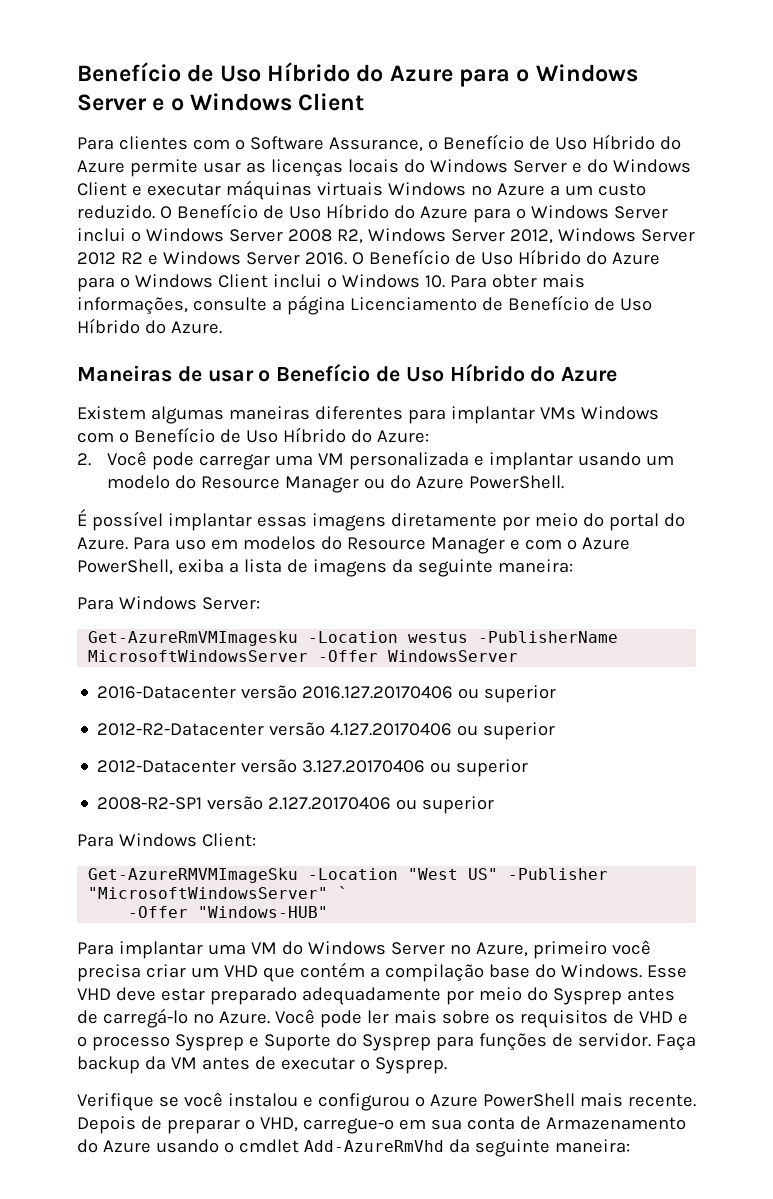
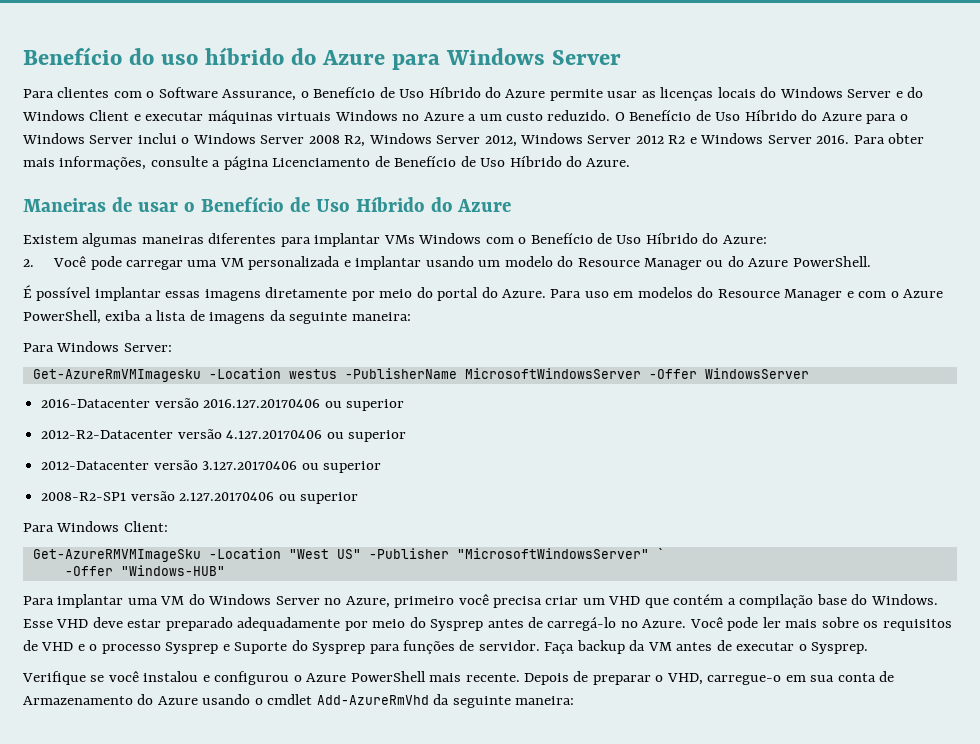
- Benefício de Uso Híbrido do Azure para o Windows Server e o Windows Client
+ Benefício do uso híbrido do Azure para Windows Server
- O Benefício de Uso Híbrido do Azure para o Windows Client inclui o Windows 10. Para obter mais informações, consulte a página Licenciamento de Benefício de Uso Híbrido do Azure.
+ Para obter mais informações, consulte a página Licenciamento de Benefício de Uso Híbrido do Azure.

